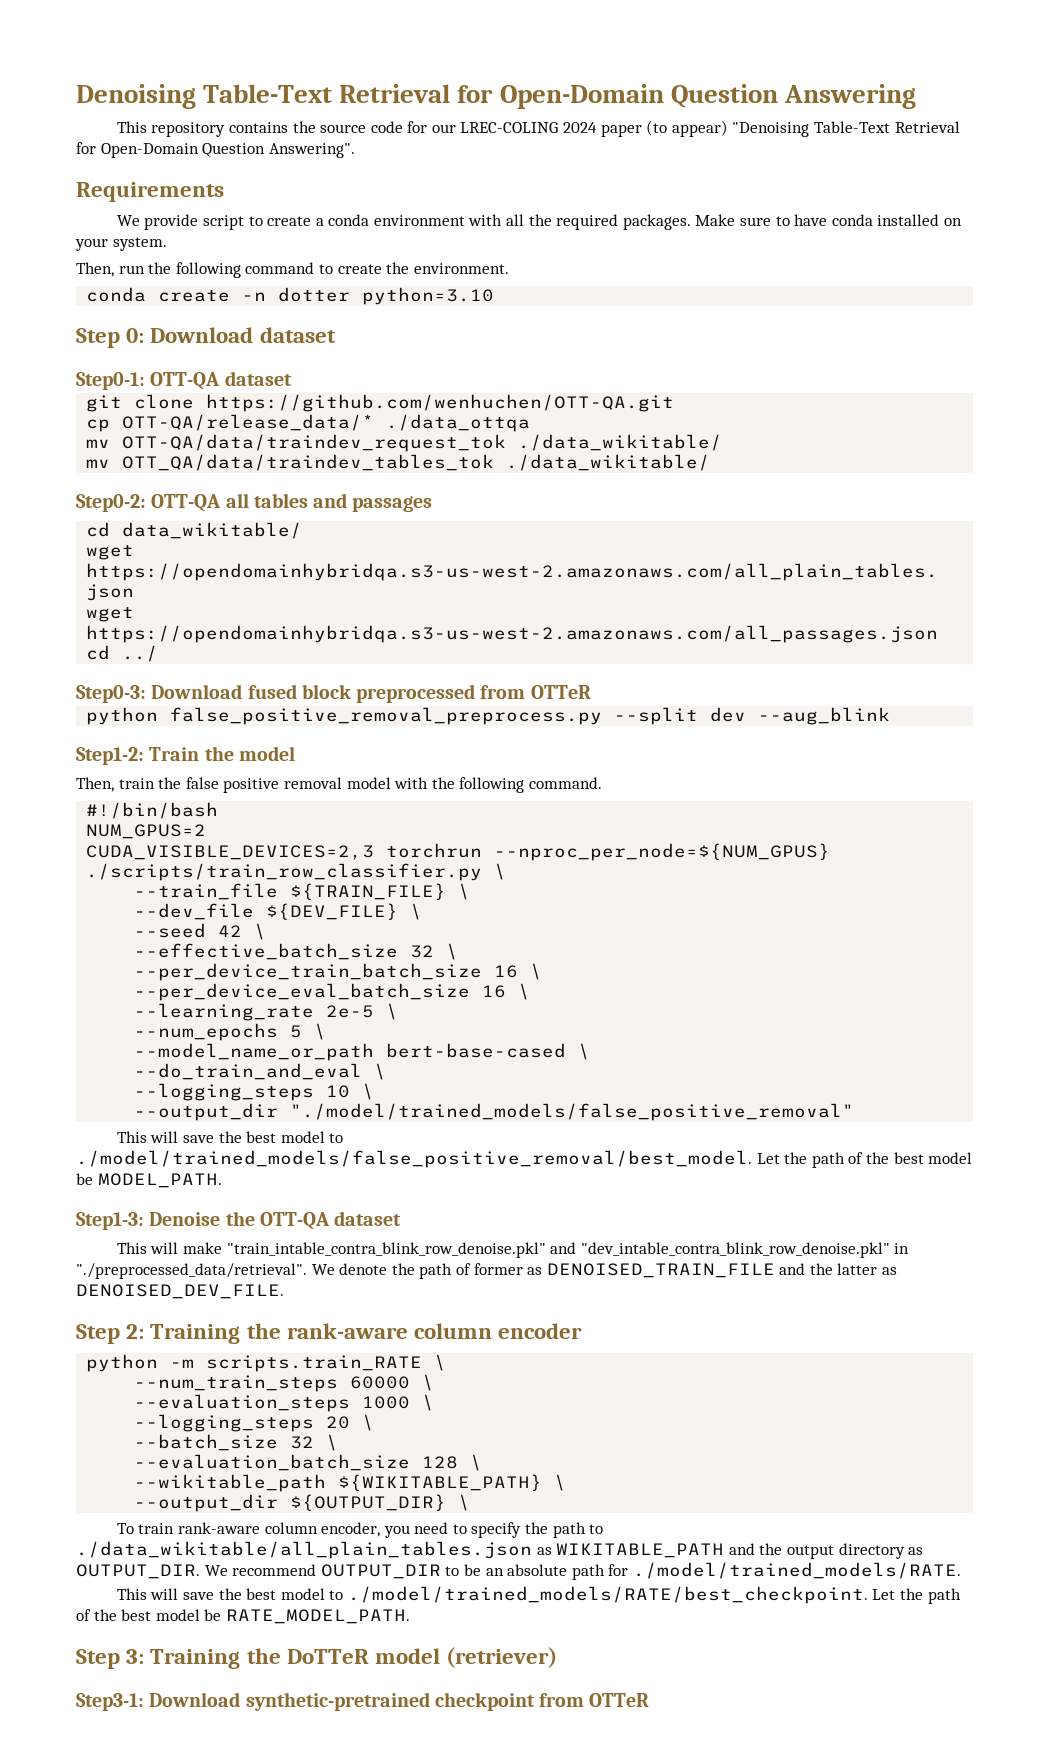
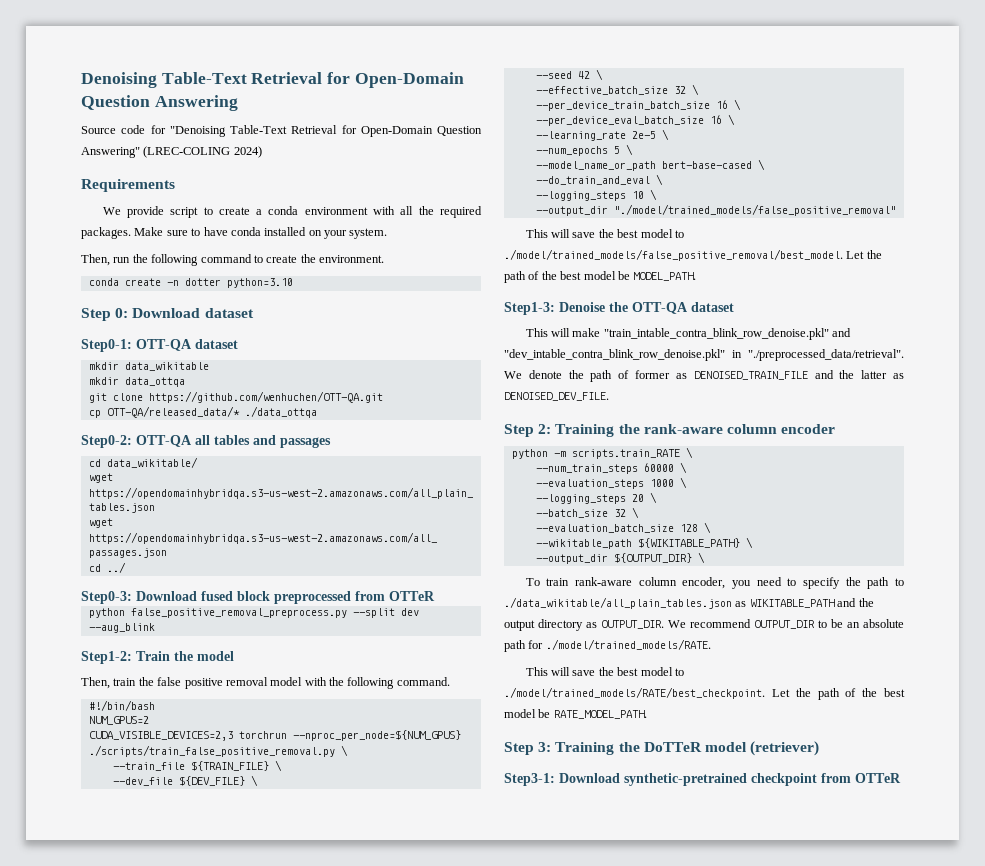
- This repository contains the source code for our LREC-COLING 2024 paper (to appear) "Denoising Table-Text Retrieval for Open-Domain Question Answering".
+ Source code for "Denoising Table-Text Retrieval for Open-Domain Question Answering" (LREC-COLING 2024)
+ mkdir data_wikitable
+ mkdir data_ottqa
- cp OTT-QA/release_data/* ./data_ottqa
+ cp OTT-QA/released_data/* ./data_ottqa
- mv OTT-QA/data/traindev_request_tok ./data_wikitable/
- mv OTT_QA/data/traindev_tables_tok ./data_wikitable/
- CUDA_VISIBLE_DEVICES=2,3 torchrun --nproc_per_node=${NUM_GPUS} ./scripts/train_row_classifier.py \
+ CUDA_VISIBLE_DEVICES=2,3 torchrun --nproc_per_node=${NUM_GPUS} ./scripts/train_false_positive_removal.py \

